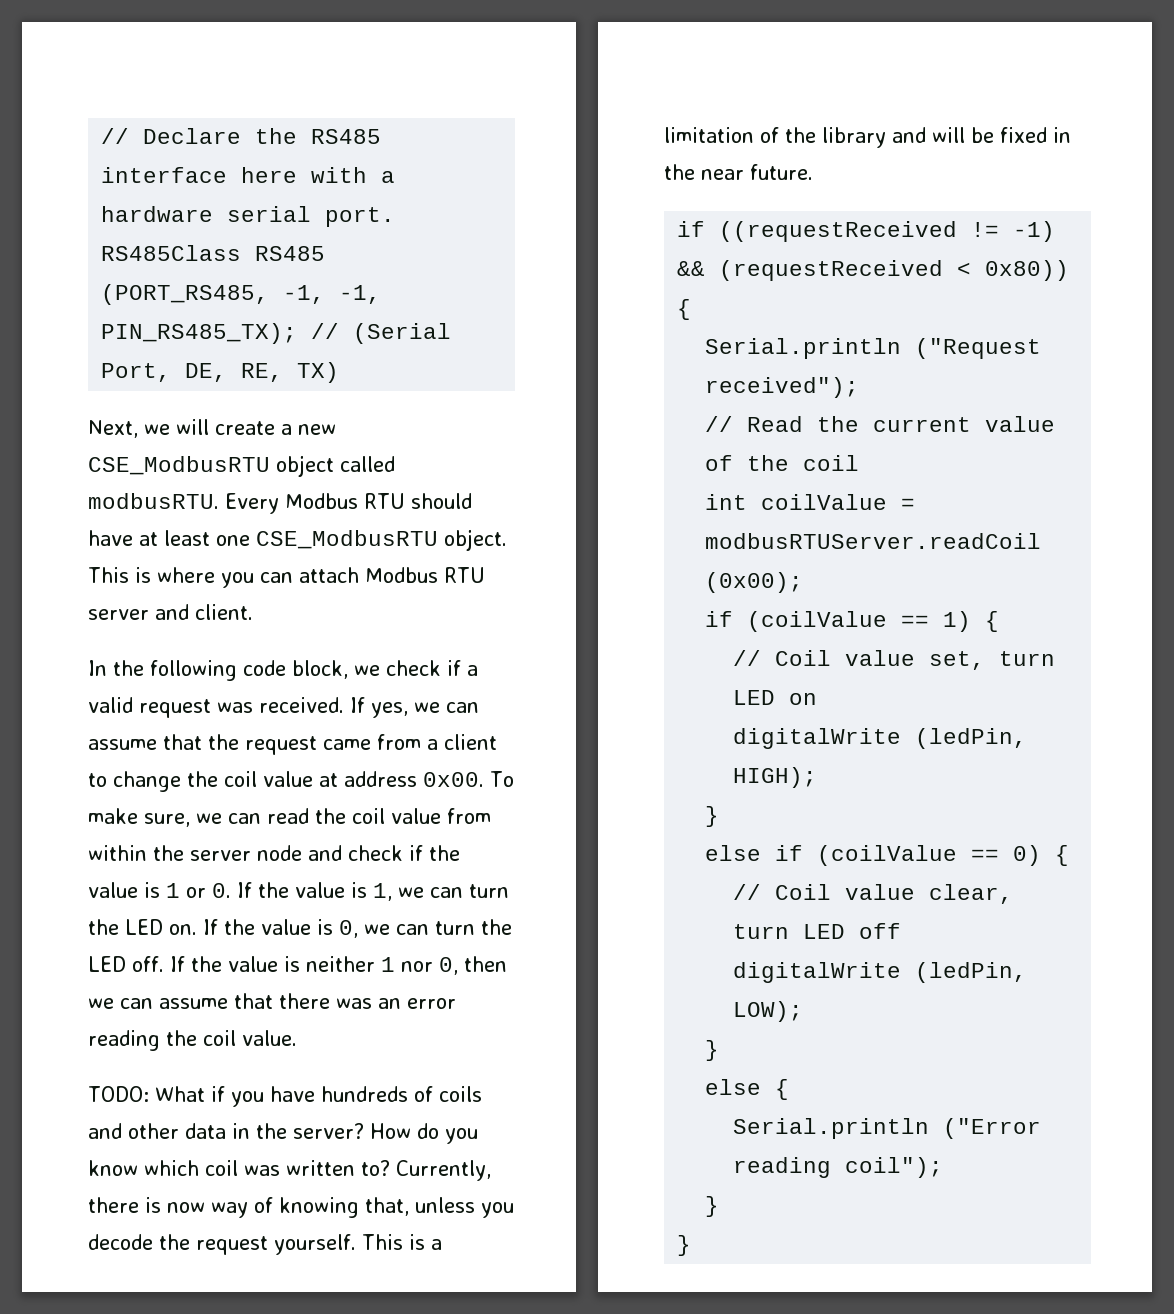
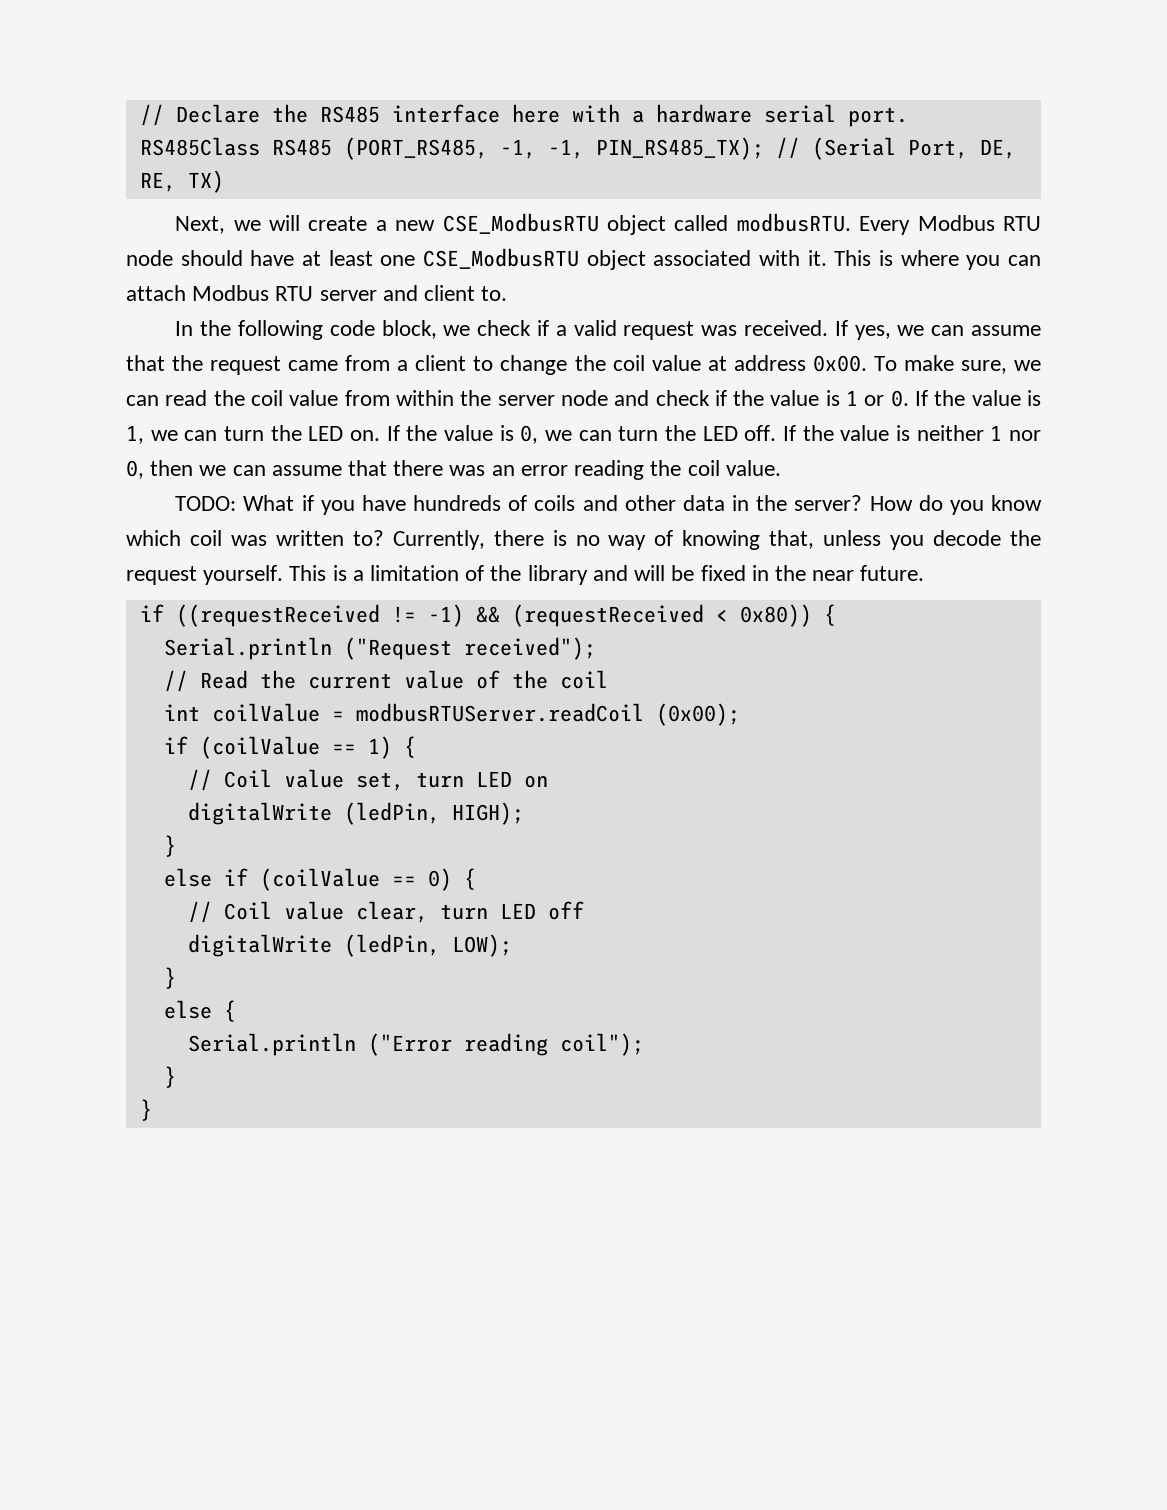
- Every Modbus RTU should have at least one CSE_ModbusRTU object.
+ Every Modbus RTU node should have at least one CSE_ModbusRTU object associated with it.
- This is where you can attach Modbus RTU server and client.
+ This is where you can attach Modbus RTU server and client to.
- Currently, there is now way of knowing that, unless you decode the request yourself.
+ Currently, there is no way of knowing that, unless you decode the request yourself.

